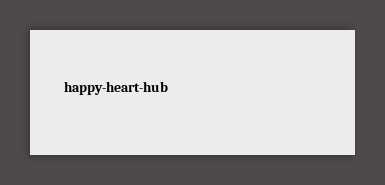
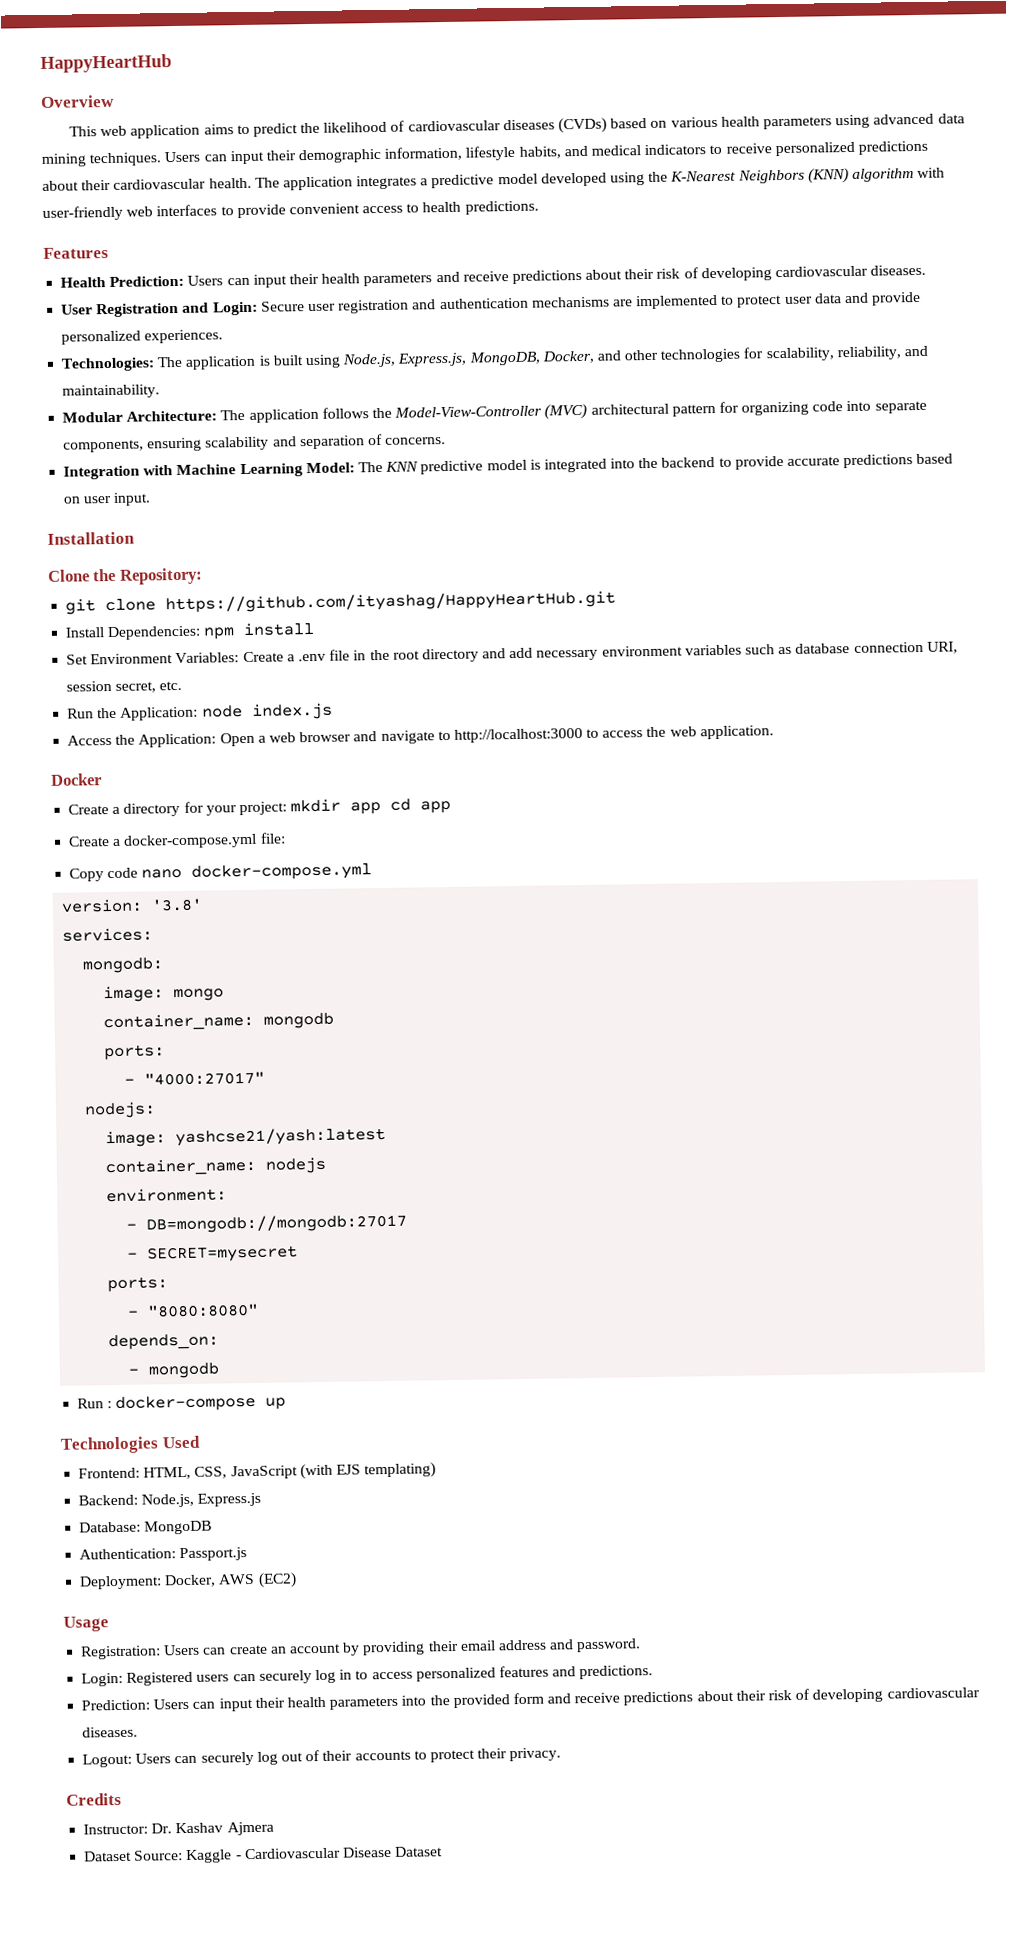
- happy-heart-hub
+ HappyHeartHub
+ Overview
+ This web application aims to predict the likelihood of cardiovascular diseases (CVDs) based on various health parameters using advanced data mining techniques. Users can input their demographic information, lifestyle habits, and medical indicators to receive personalized predictions about their cardiovascular health. The application integrates a predictive model developed using the K-Nearest Neighbors (KNN) algorithm with user-friendly web interfaces to provide convenient access to health predictions.
+ Features
+ Health Prediction: Users can input their health parameters and receive predictions about their risk of developing cardiovascular diseases.
+ User Registration and Login: Secure user registration and authentication mechanisms are implemented to protect user data and provide personalized experiences.
+ Technologies: The application is built using Node.js, Express.js, MongoDB, Docker, and other technologies for scalability, reliability, and maintainability.
+ Modular Architecture: The application follows the Model-View-Controller (MVC) architectural pattern for organizing code into separate components, ensuring scalability and separation of concerns.
+ Integration with Machine Learning Model: The KNN predictive model is integrated into the backend to provide accurate predictions based on user input.
+ Installation
+ Clone the Repository:
+ git clone https://github.com/ityashag/HappyHeartHub.git
+ Install Dependencies: npm install
+ Set Environment Variables: Create a .env file in the root directory and add necessary environment variables such as database connection URI, session secret, etc.
+ Run the Application: node index.js
+ Access the Application: Open a web browser and navigate to http://localhost:3000 to access the web application.
+ Docker
+ Create a directory for your project: mkdir app cd app
+ Create a docker-compose.yml file:
+ Copy code nano docker-compose.yml
+ version: '3.8'
+ services:
+ mongodb:
+ image: mongo
+ container_name: mongodb
+ ports:
+ - "4000:27017"
+ nodejs:
+ image: yashcse21/yash:latest
+ container_name: nodejs
+ environment:
+ - DB=mongodb://mongodb:27017
+ - SECRET=mysecret
+ ports:
+ - "8080:8080"
+ depends_on:
+ - mongodb
+ Run : docker-compose up
+ Technologies Used
+ Frontend: HTML, CSS, JavaScript (with EJS templating)
+ Backend: Node.js, Express.js
+ Database: MongoDB
+ Authentication: Passport.js
+ Deployment: Docker, AWS (EC2)
+ Usage
+ Registration: Users can create an account by providing their email address and password.
+ Login: Registered users can securely log in to access personalized features and predictions.
+ Prediction: Users can input their health parameters into the provided form and receive predictions about their risk of developing cardiovascular diseases.
+ Logout: Users can securely log out of their accounts to protect their privacy.
+ Credits
+ Instructor: Dr. Kashav Ajmera
+ Dataset Source: Kaggle - Cardiovascular Disease Dataset

